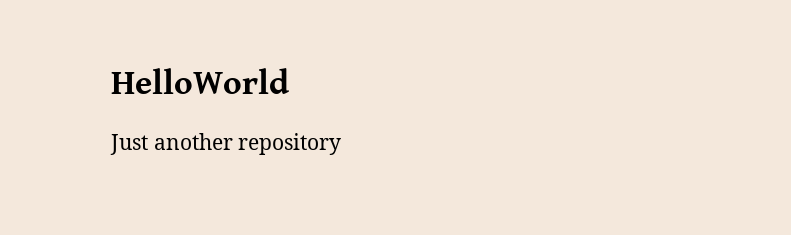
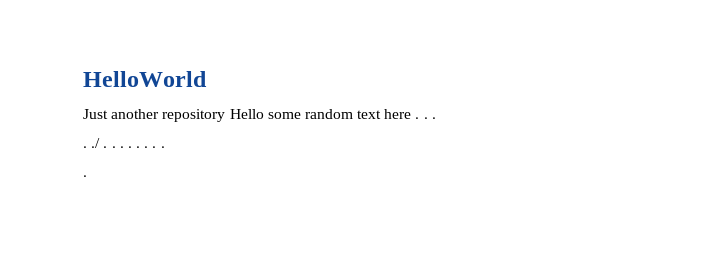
- Just another repository
+ Just another repository Hello some random text here . . .
+ . ./ . . . . . . . .
+ .

